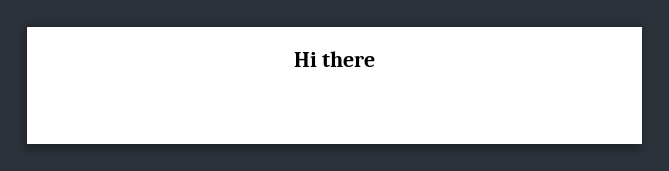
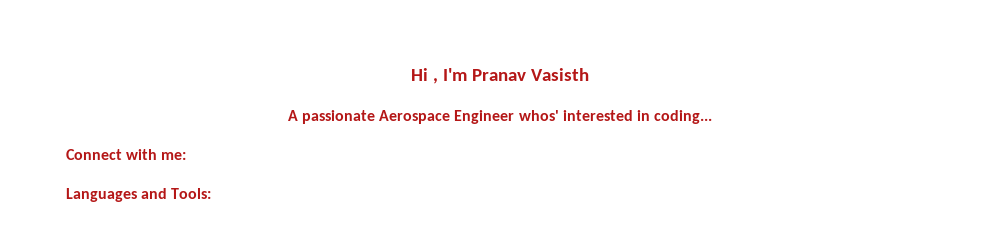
- Hi there
+ Hi , I'm Pranav Vasisth
+ A passionate Aerospace Engineer whos' interested in coding...
+ Connect with me:
+ Languages and Tools:

